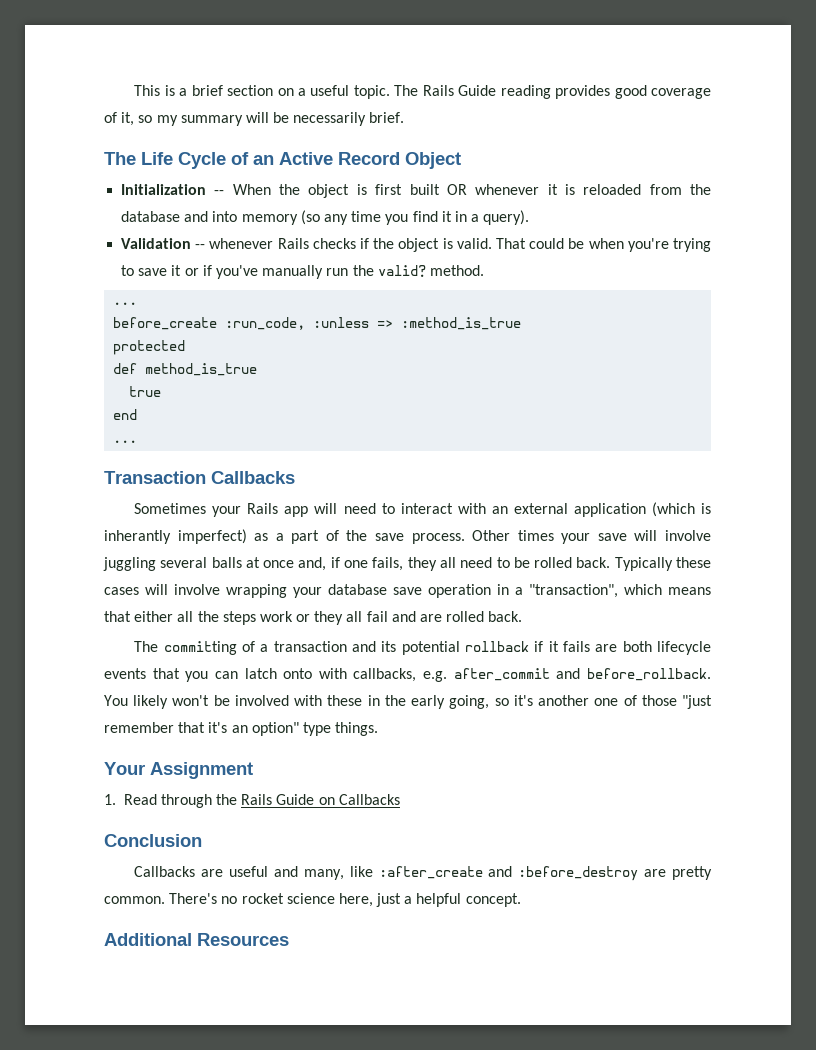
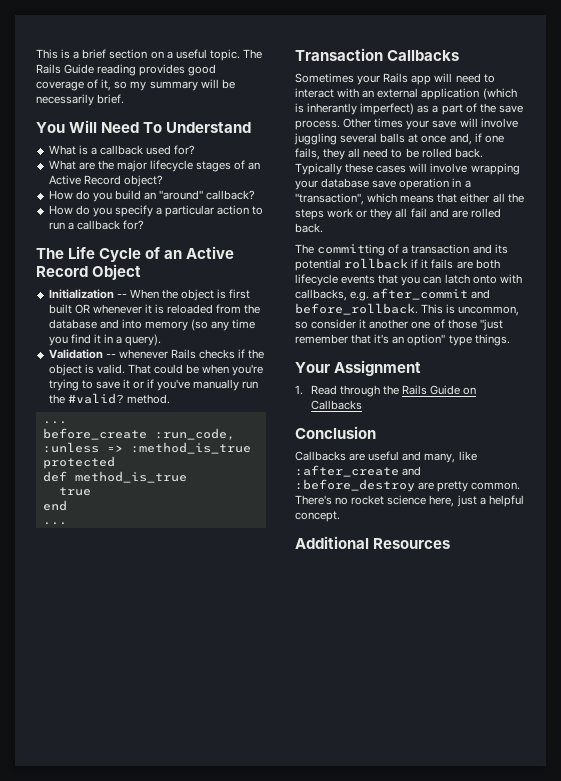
+ You Will Need To Understand
+ What is a callback used for?
+ What are the major lifecycle stages of an Active Record object?
+ How do you build an "around" callback?
+ How do you specify a particular action to run a callback for?
- That could be when you're trying to save it or if you've manually run the valid? method.
+ That could be when you're trying to save it or if you've manually run the #valid? method.
- You likely won't be involved with these in the early going, so it's another one of those "just remember that it's an option" type things.
+ This is uncommon, so consider it another one of those "just remember that it's an option" type things.

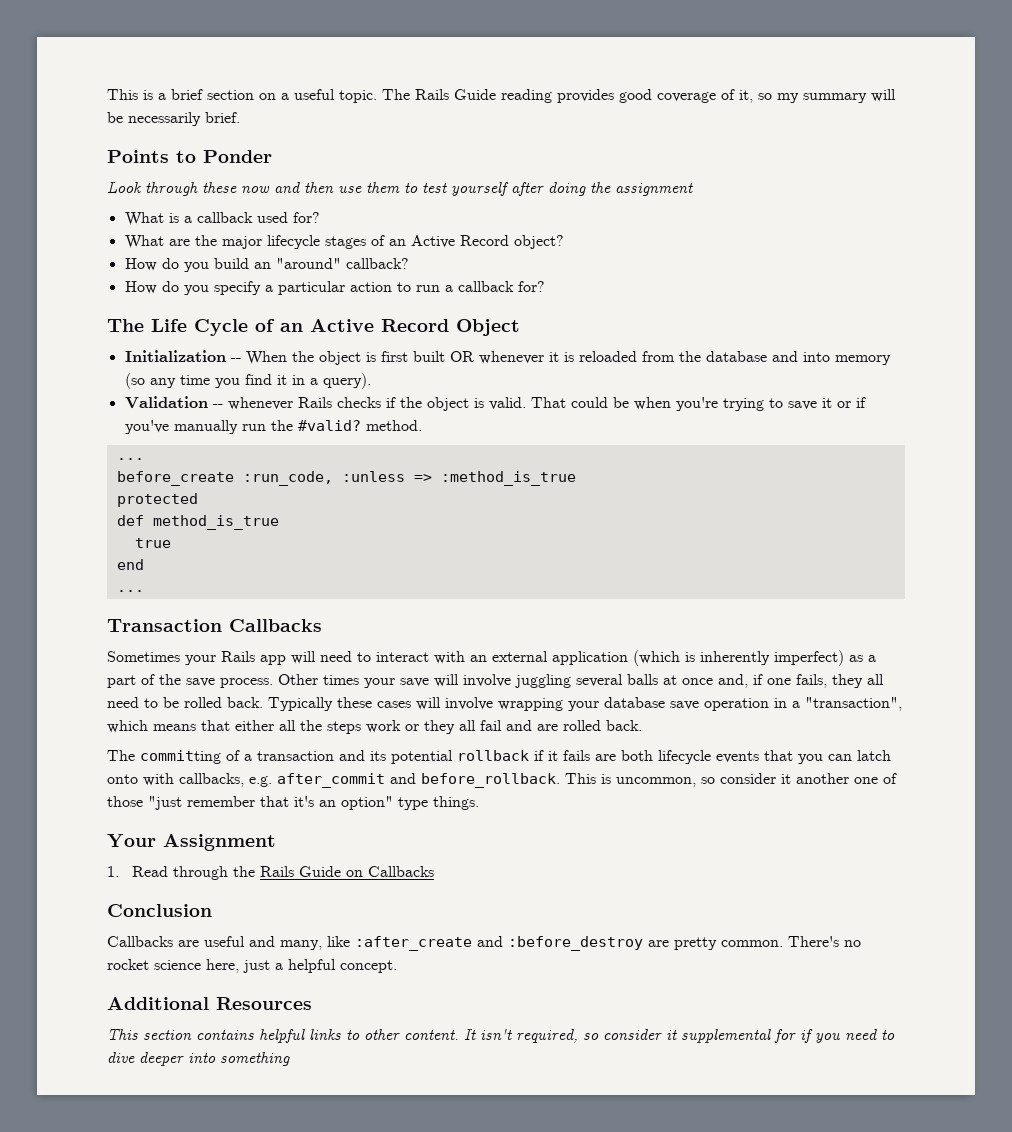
- You Will Need To Understand
+ Points to Ponder
+ Look through these now and then use them to test yourself after doing the assignment
- Sometimes your Rails app will need to interact with an external application (which is inherantly imperfect) as a part of the save process.
+ Sometimes your Rails app will need to interact with an external application (which is inherently imperfect) as a part of the save process.
+ This section contains helpful links to other content. It isn't required, so consider it supplemental for if you need to dive deeper into something

